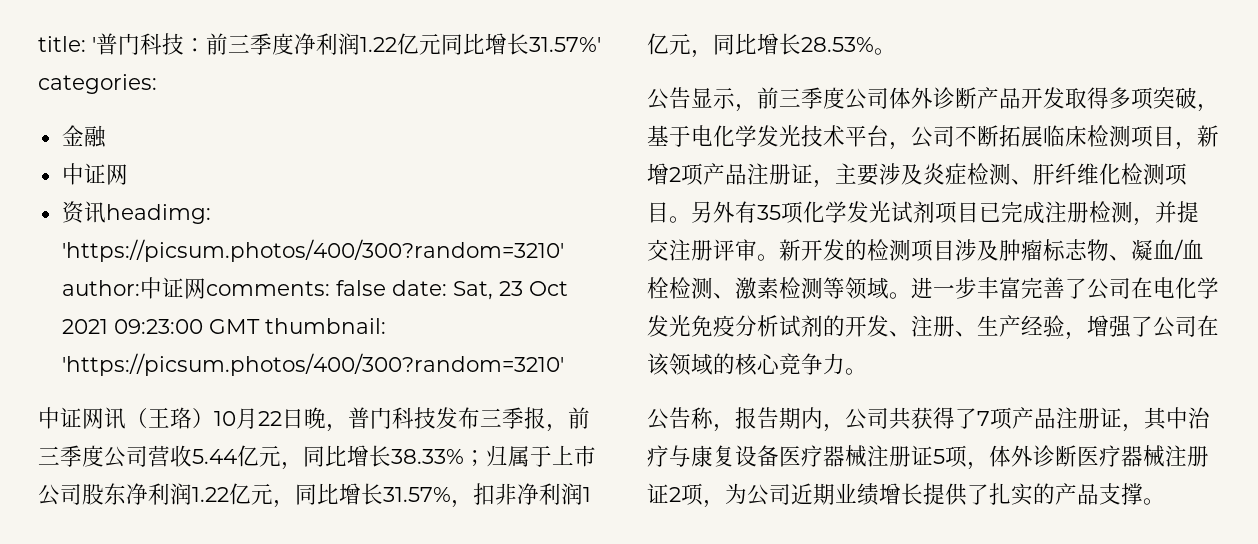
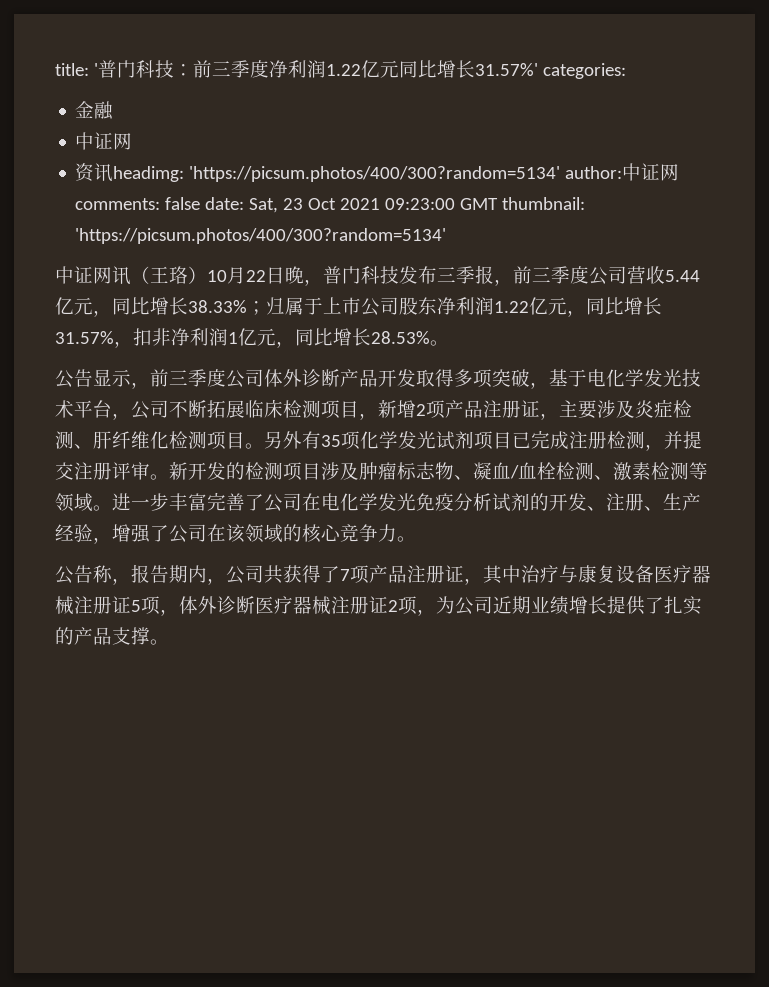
- 资讯headimg: 'https://picsum.photos/400/300?random=3210' author:中证网comments: false date: Sat, 23 Oct 2021 09:23:00 GMT thumbnail: 'https://picsum.photos/400/300?random=3210'
+ 资讯headimg: 'https://picsum.photos/400/300?random=5134' author:中证网comments: false date: Sat, 23 Oct 2021 09:23:00 GMT thumbnail: 'https://picsum.photos/400/300?random=5134'

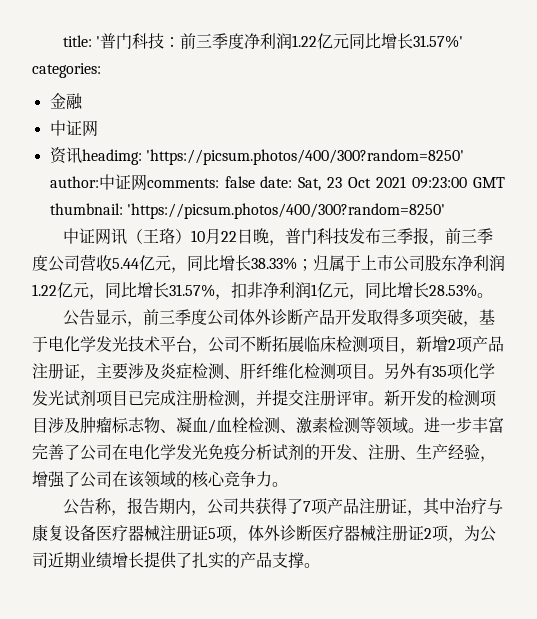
- 资讯headimg: 'https://picsum.photos/400/300?random=5134' author:中证网comments: false date: Sat, 23 Oct 2021 09:23:00 GMT thumbnail: 'https://picsum.photos/400/300?random=5134'
+ 资讯headimg: 'https://picsum.photos/400/300?random=8250' author:中证网comments: false date: Sat, 23 Oct 2021 09:23:00 GMT thumbnail: 'https://picsum.photos/400/300?random=8250'

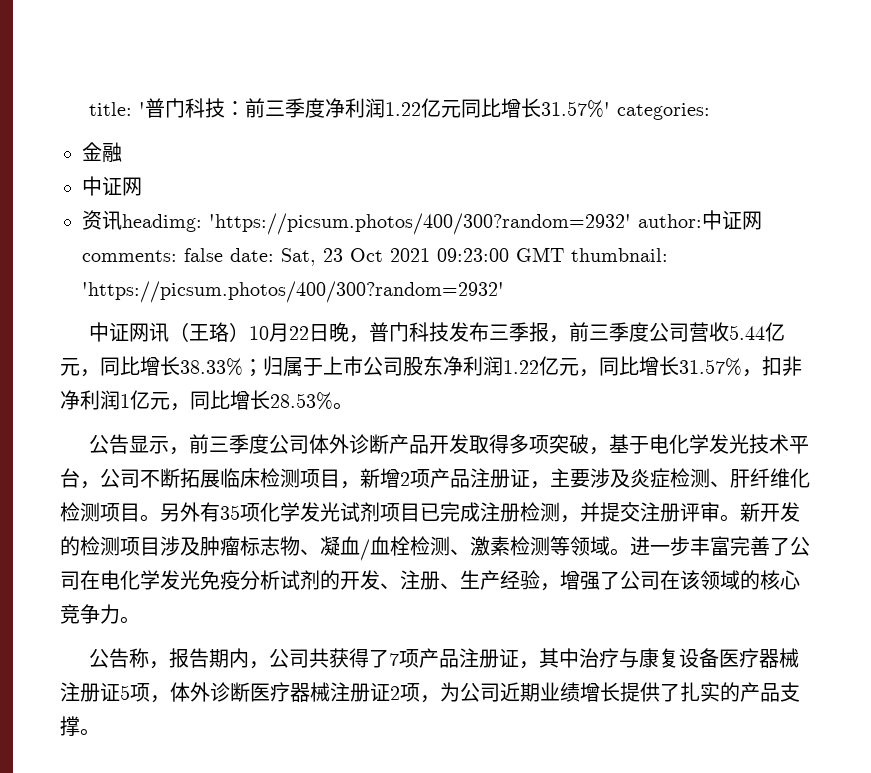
- 资讯headimg: 'https://picsum.photos/400/300?random=8250' author:中证网comments: false date: Sat, 23 Oct 2021 09:23:00 GMT thumbnail: 'https://picsum.photos/400/300?random=8250'
+ 资讯headimg: 'https://picsum.photos/400/300?random=2932' author:中证网comments: false date: Sat, 23 Oct 2021 09:23:00 GMT thumbnail: 'https://picsum.photos/400/300?random=2932'

